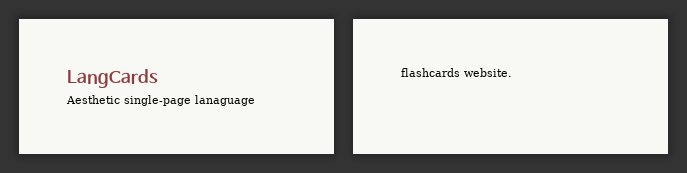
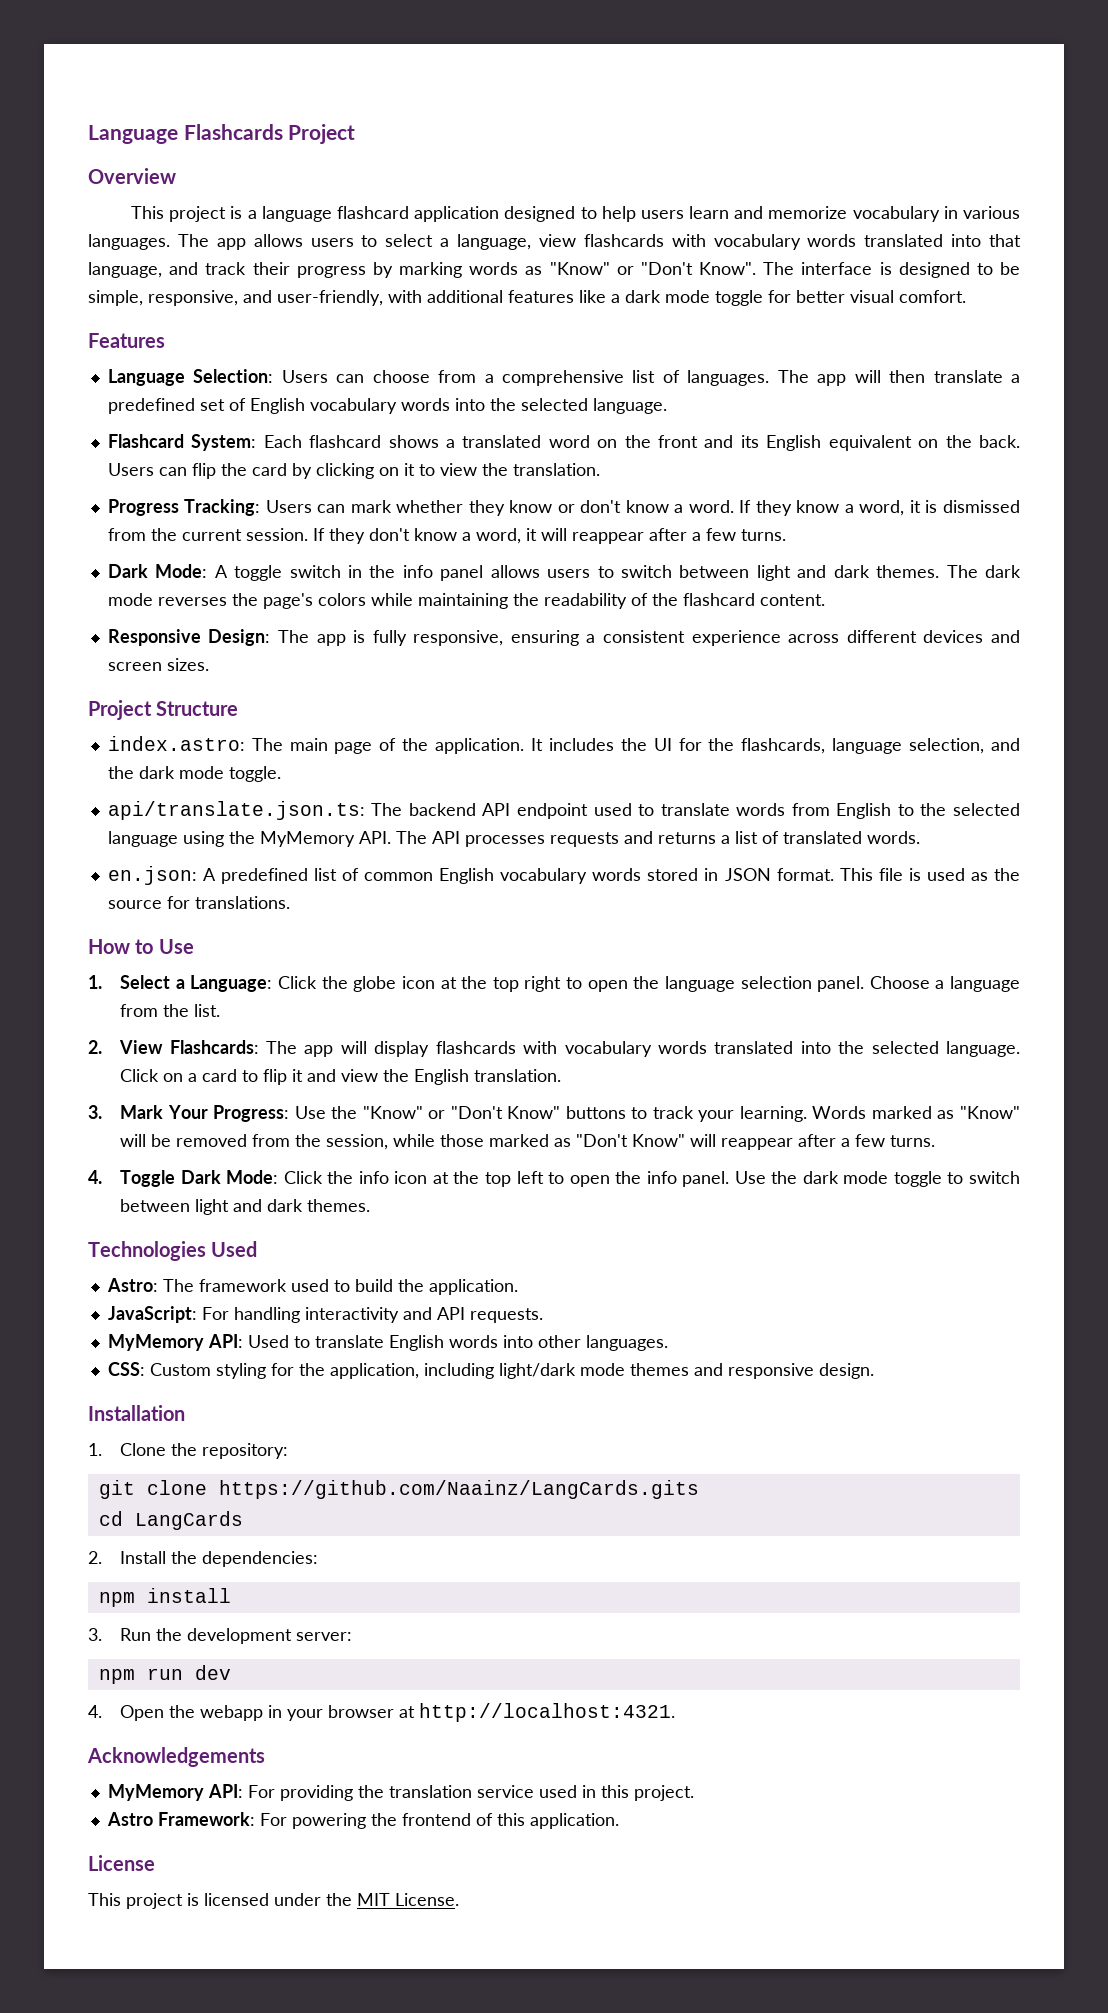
- LangCards
- Aesthetic single-page lanaguage flashcards website.
+ Language Flashcards Project
+ Overview
+ This project is a language flashcard application designed to help users learn and memorize vocabulary in various languages. The app allows users to select a language, view flashcards with vocabulary words translated into that language, and track their progress by marking words as "Know" or "Don't Know". The interface is designed to be simple, responsive, and user-friendly, with additional features like a dark mode toggle for better visual comfort.
+ Features
+ Language Selection: Users can choose from a comprehensive list of languages. The app will then translate a predefined set of English vocabulary words into the selected language.
+ Flashcard System: Each flashcard shows a translated word on the front and its English equivalent on the back. Users can flip the card by clicking on it to view the translation.
+ Progress Tracking: Users can mark whether they know or don't know a word. If they know a word, it is dismissed from the current session. If they don't know a word, it will reappear after a few turns.
+ Dark Mode: A toggle switch in the info panel allows users to switch between light and dark themes. The dark mode reverses the page's colors while maintaining the readability of the flashcard content.
+ Responsive Design: The app is fully responsive, ensuring a consistent experience across different devices and screen sizes.
+ Project Structure
+ index.astro: The main page of the application. It includes the UI for the flashcards, language selection, and the dark mode toggle.
+ api/translate.json.ts: The backend API endpoint used to translate words from English to the selected language using the MyMemory API. The API processes requests and returns a list of translated words.
+ en.json: A predefined list of common English vocabulary words stored in JSON format. This file is used as the source for translations.
+ How to Use
+ 1. Select a Language: Click the globe icon at the top right to open the language selection panel. Choose a language from the list.
+ 2. View Flashcards: The app will display flashcards with vocabulary words translated into the selected language. Click on a card to flip it and view the English translation.
+ 3. Mark Your Progress: Use the "Know" or "Don't Know" buttons to track your learning. Words marked as "Know" will be removed from the session, while those marked as "Don't Know" will reappear after a few turns.
+ 4. Toggle Dark Mode: Click the info icon at the top left to open the info panel. Use the dark mode toggle to switch between light and dark themes.
+ Technologies Used
+ Astro: The framework used to build the application.
+ JavaScript: For handling interactivity and API requests.
+ MyMemory API: Used to translate English words into other languages.
+ CSS: Custom styling for the application, including light/dark mode themes and responsive design.
+ Installation
+ 1. Clone the repository:
+ git clone https://github.com/Naainz/LangCards.gits
+ cd LangCards
+ 2. Install the dependencies:
+ npm install
+ 3. Run the development server:
+ npm run dev
+ 4. Open the webapp in your browser at http://localhost:4321.
+ Acknowledgements
+ MyMemory API: For providing the translation service used in this project.
+ Astro Framework: For powering the frontend of this application.
+ License
+ This project is licensed under the MIT License.

